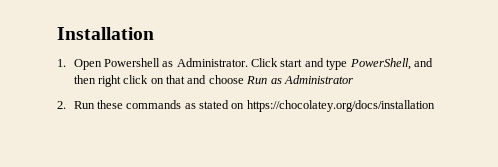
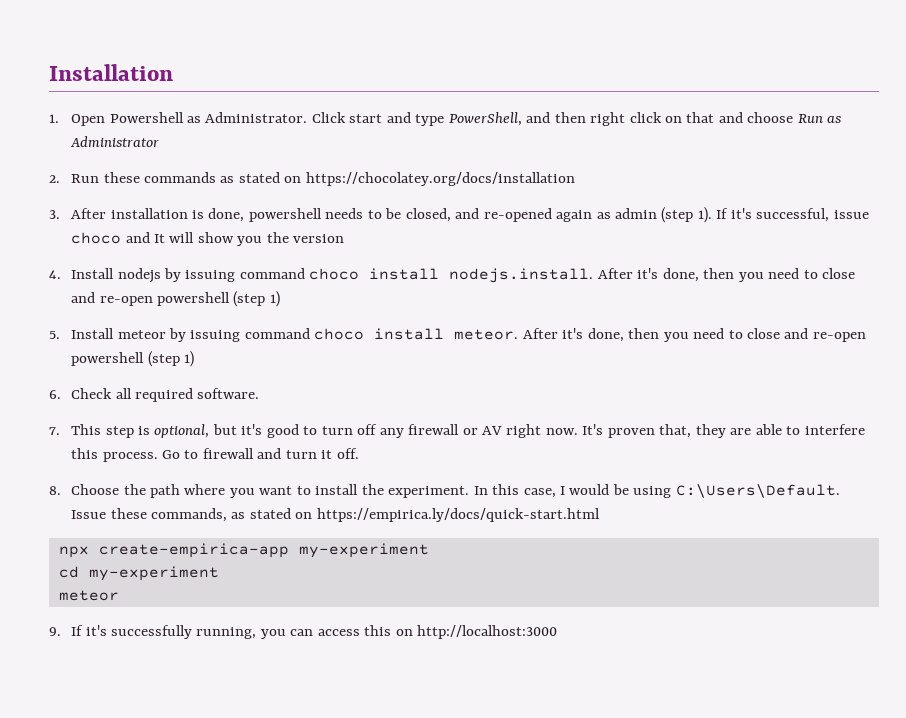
+ 3. After installation is done, powershell needs to be closed, and re-opened again as admin (step 1). If it's successful, issue choco and It will show you the version
+ 4. Install nodejs by issuing command choco install nodejs.install. After it's done, then you need to close and re-open powershell (step 1)
+ 5. Install meteor by issuing command choco install meteor. After it's done, then you need to close and re-open powershell (step 1)
+ 6. Check all required software.
+ 7. This step is optional, but it's good to turn off any firewall or AV right now. It's proven that, they are able to interfere this process. Go to firewall and turn it off.
+ 8. Choose the path where you want to install the experiment. In this case, I would be using C:\Users\Default. Issue these commands, as stated on https://empirica.ly/docs/quick-start.html
+ npx create-empirica-app my-experiment
+ cd my-experiment
+ meteor
+ 9. If it's successfully running, you can access this on http://localhost:3000

